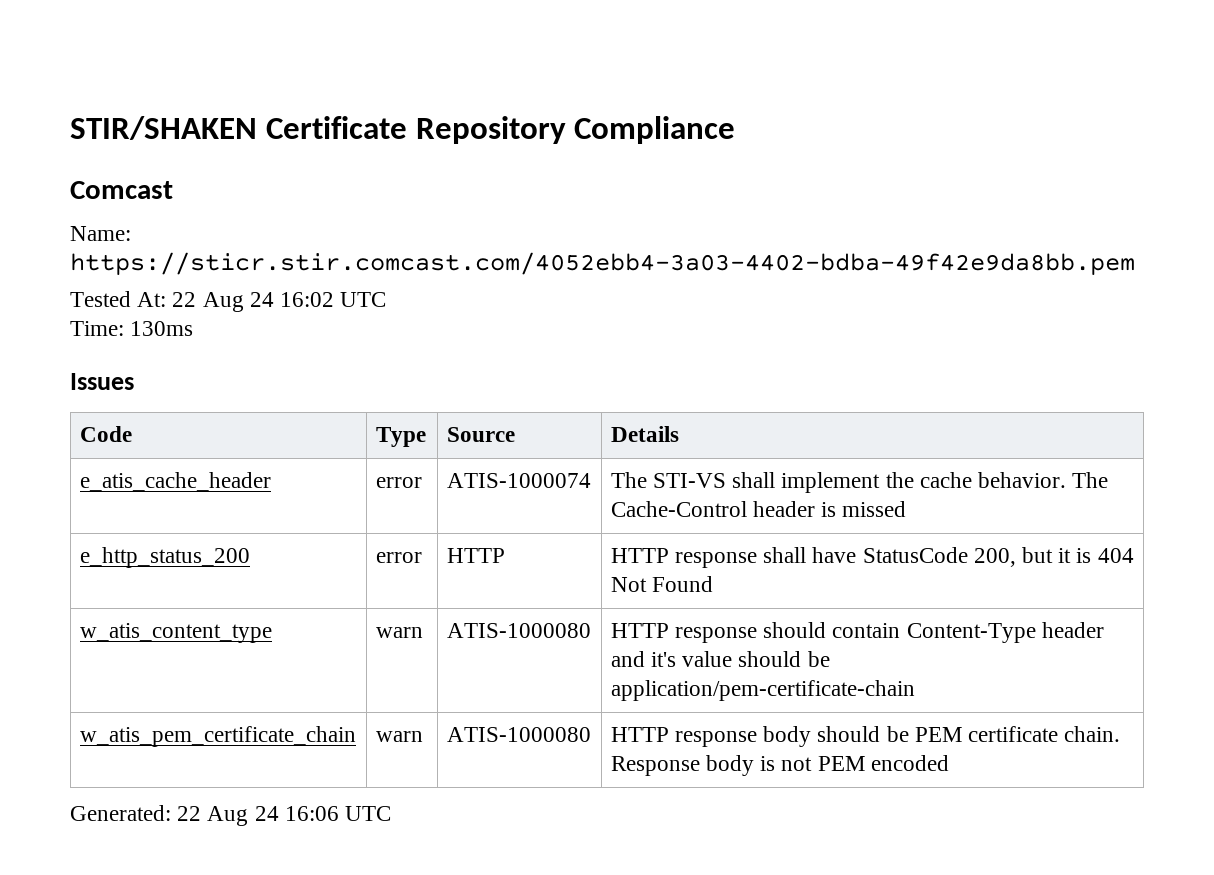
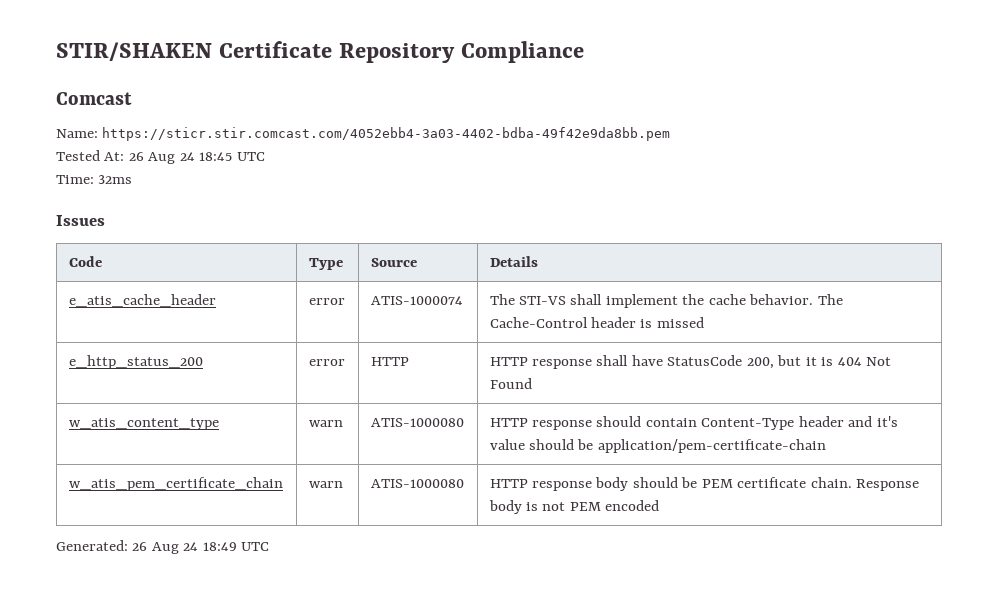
- Tested At: 22 Aug 24 16:02 UTC
+ Tested At: 26 Aug 24 18:45 UTC
- Time: 130ms
+ Time: 32ms
- Generated: 22 Aug 24 16:06 UTC
+ Generated: 26 Aug 24 18:49 UTC

